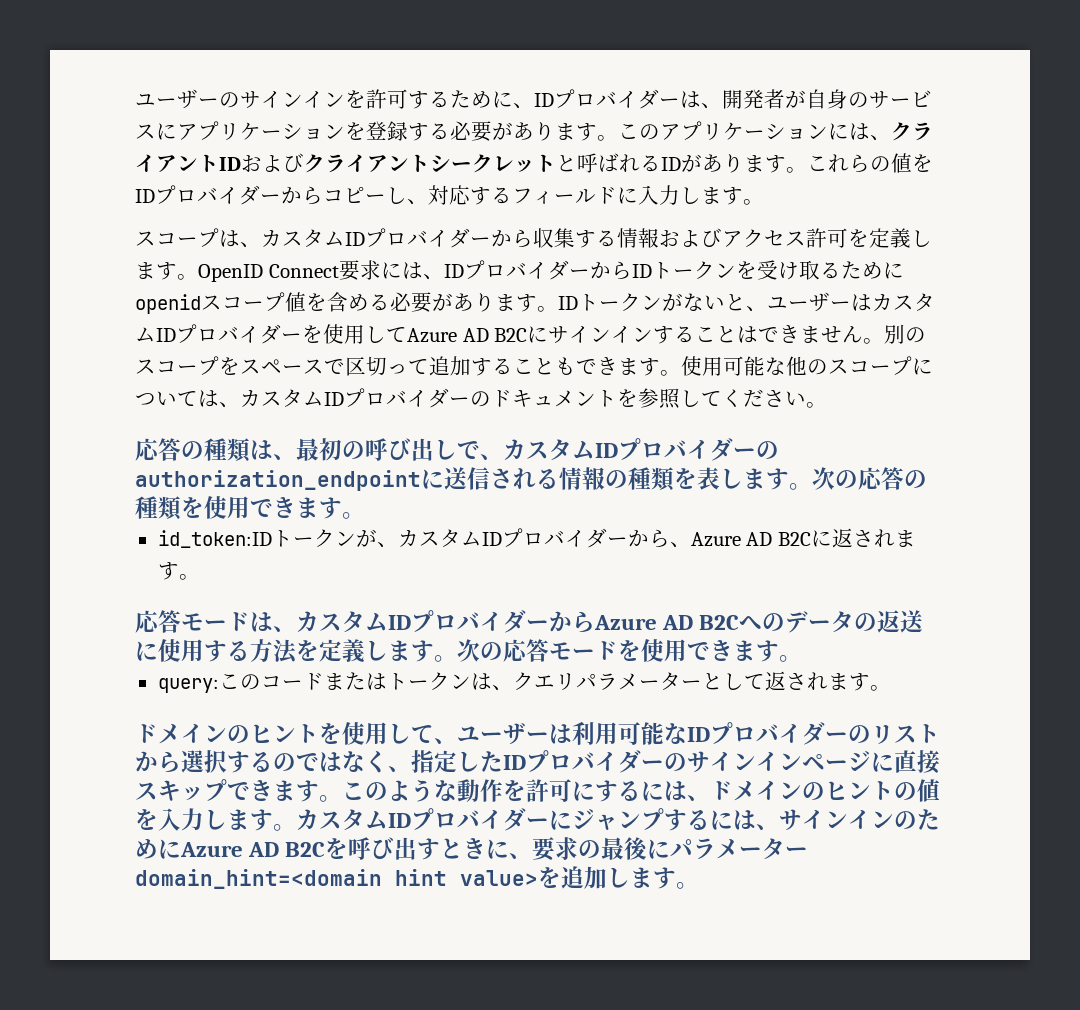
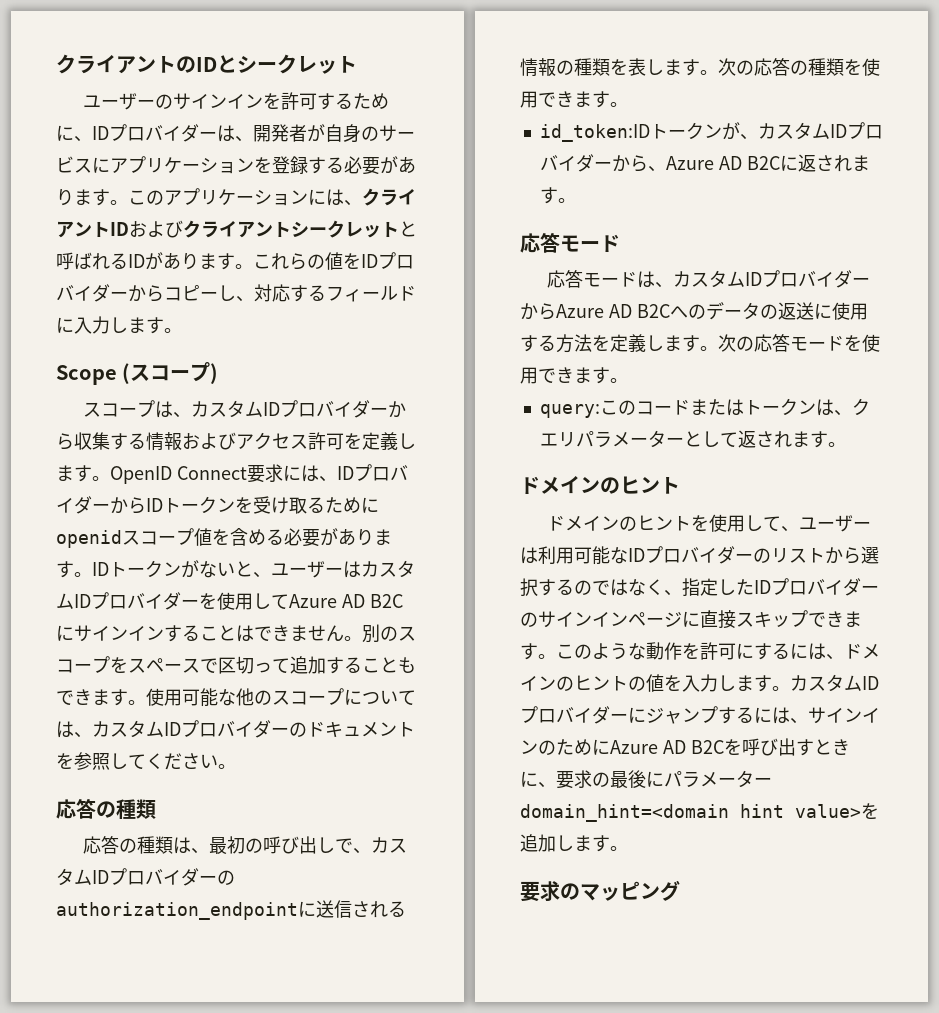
+ クライアントのIDとシークレット
+ Scope (スコープ)
  使用可能な他のスコープについては、カスタムIDプロバイダーのドキュメントを参照してください。
+ 応答の種類
  id_token:IDトークンが、カスタムIDプロバイダーから、Azure AD B2Cに返されます。
+ 応答モード
  query:このコードまたはトークンは、クエリパラメーターとして返されます。
+ ドメインのヒント
+ 要求のマッピング

